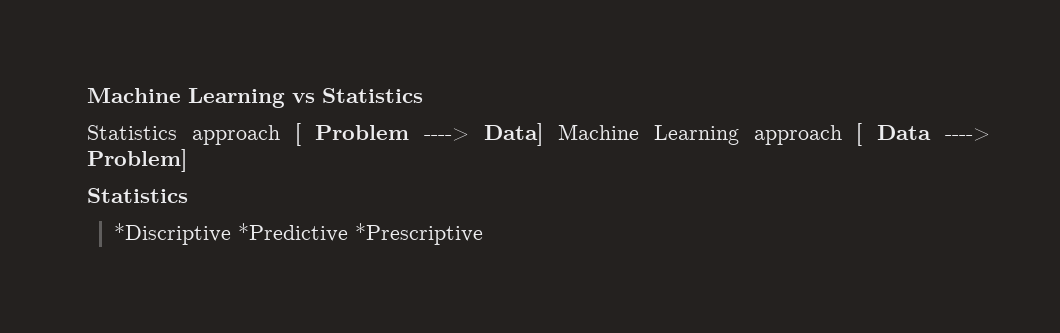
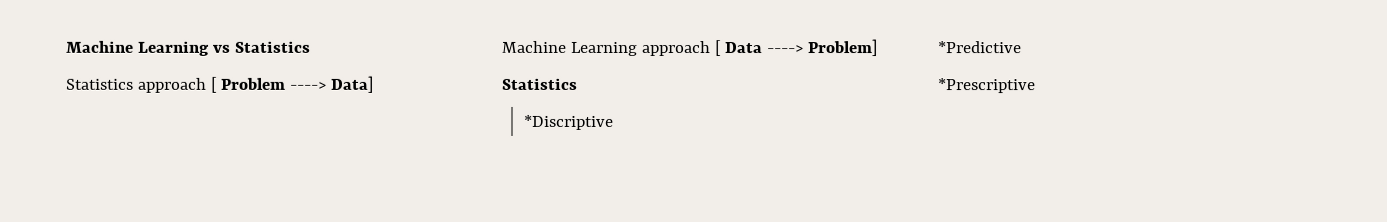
- Statistics approach [ Problem ----> Data] Machine Learning approach [ Data ----> Problem]
+ Statistics approach [ Problem ----> Data]
+ Machine Learning approach [ Data ----> Problem]
- *Discriptive *Predictive *Prescriptive
+ *Discriptive
+ *Predictive
+ *Prescriptive

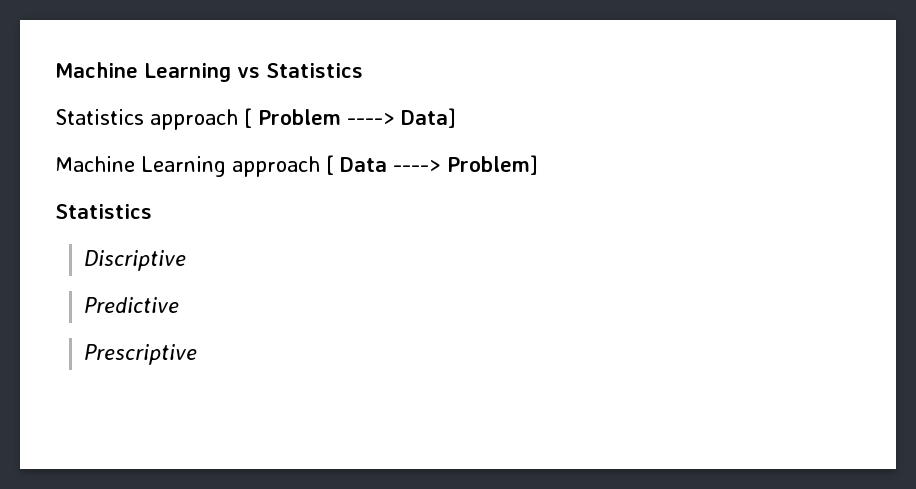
- *Discriptive
- *Predictive
- *Prescriptive
+ Discriptive
+ Predictive
+ Prescriptive

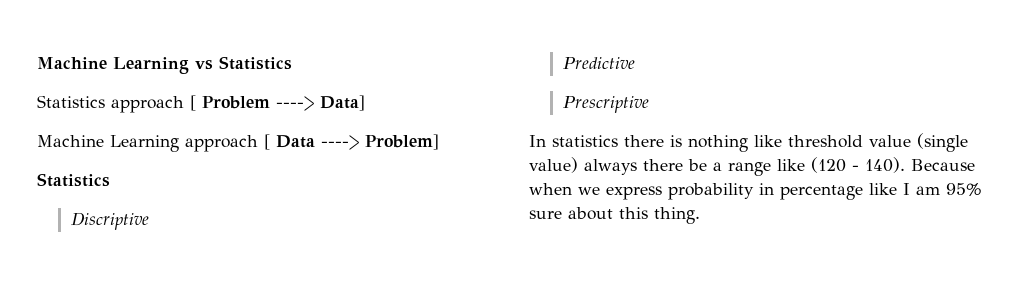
+ In statistics there is nothing like threshold value (single value) always there be a range like (120 - 140). Because when we express probability in percentage like I am 95% sure about this thing.

